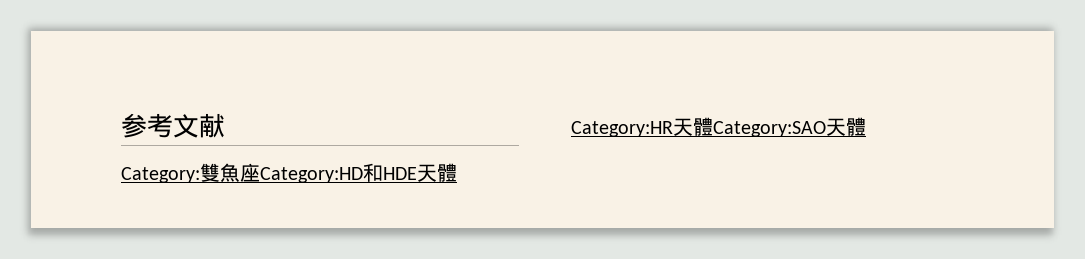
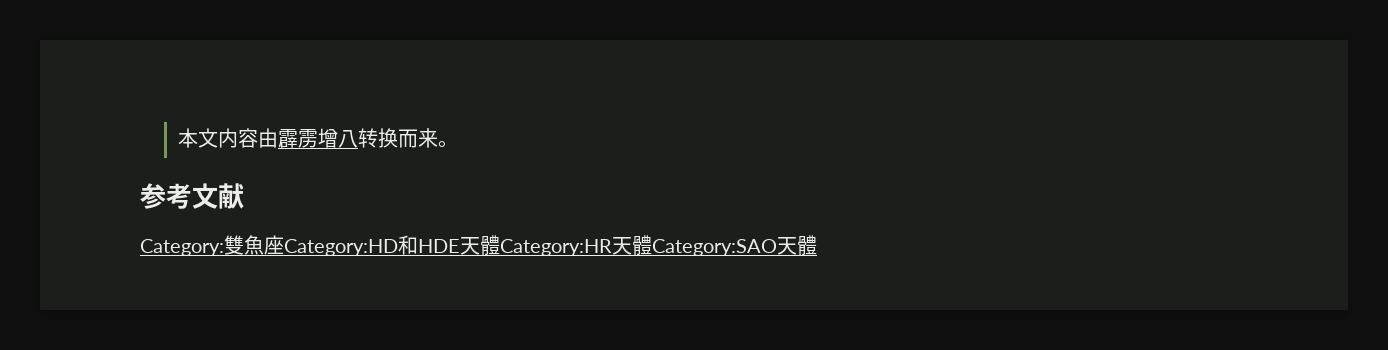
+ 本文内容由霹雳增八转换而来。

